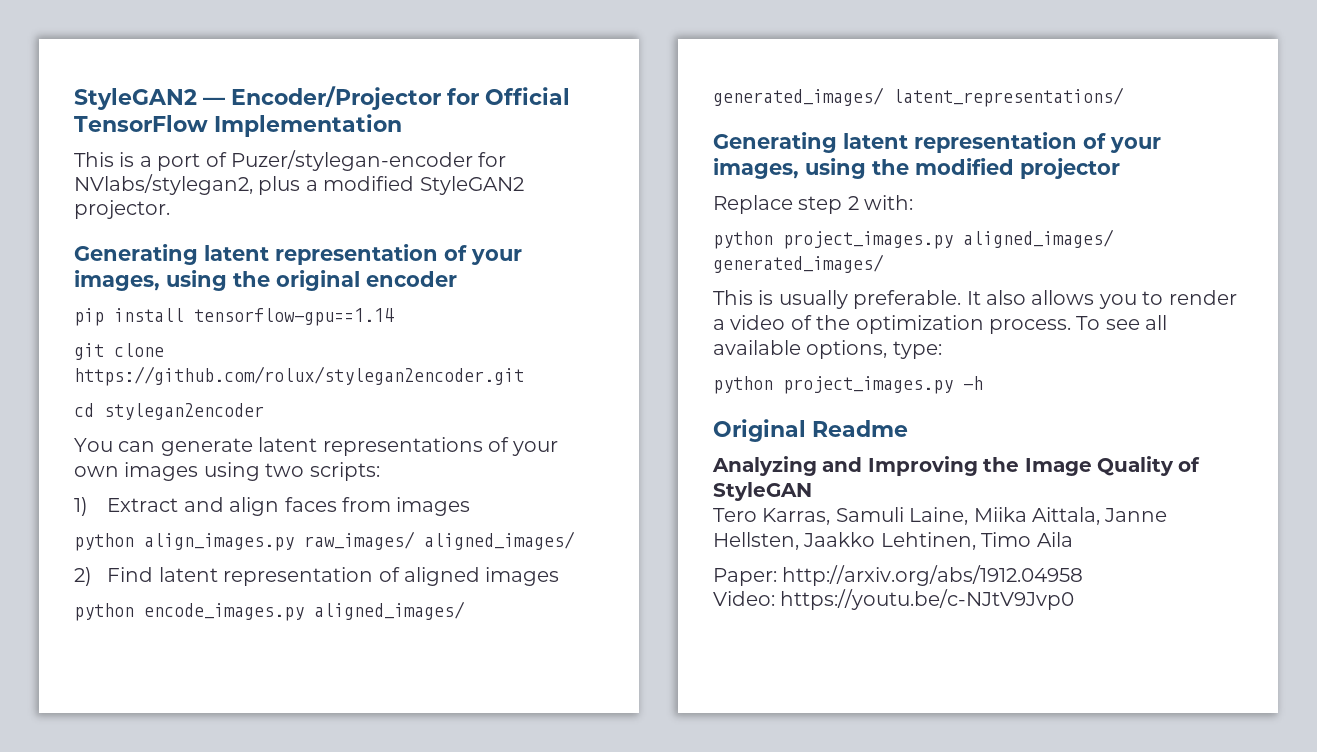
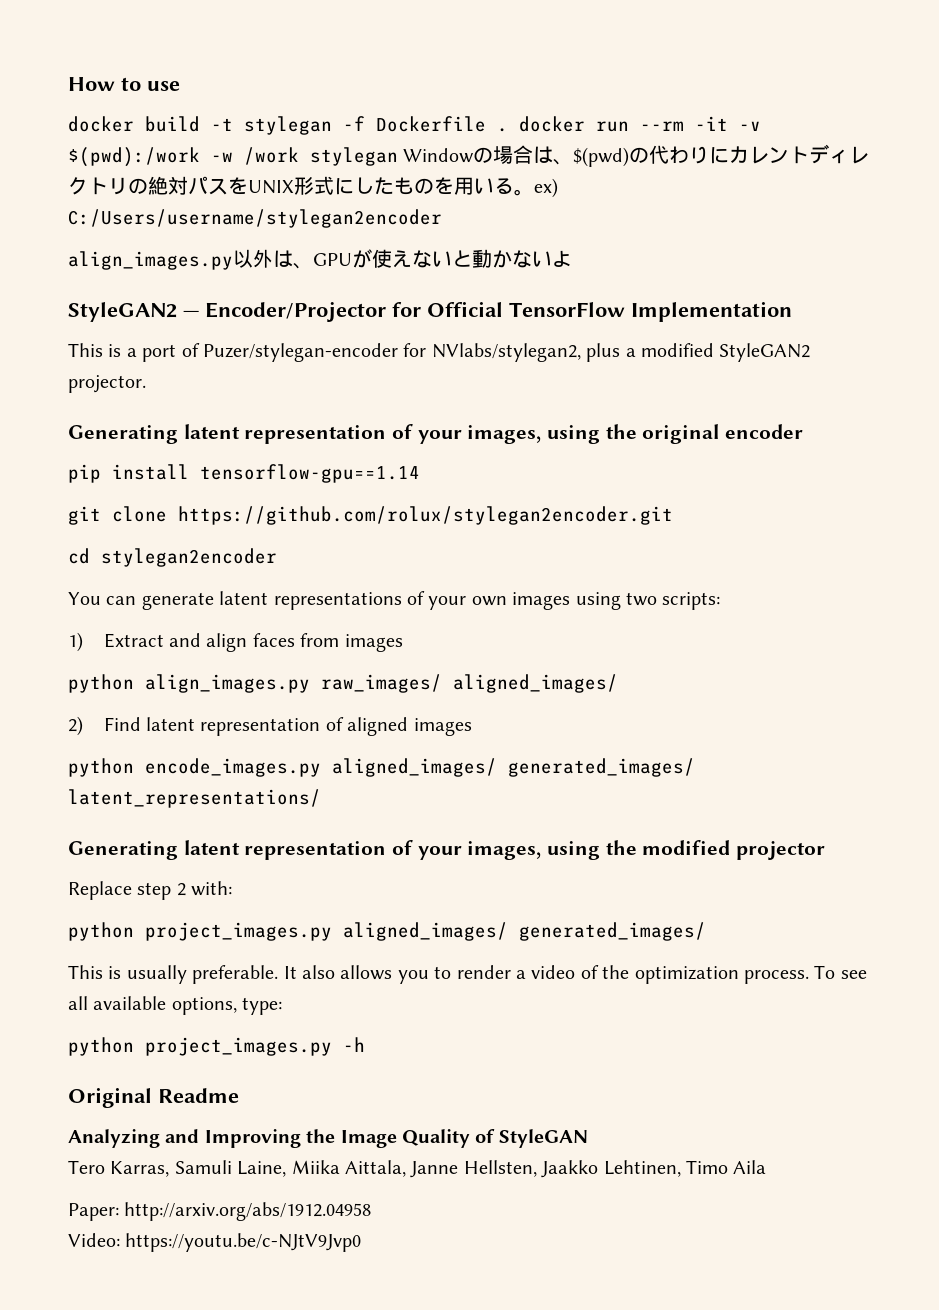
+ How to use
+ docker build -t stylegan -f Dockerfile . docker run --rm -it -v $(pwd):/work -w /work stylegan Windowの場合は、$(pwd)の代わりにカレントディレクトリの絶対パスをUNIX形式にしたものを用いる。ex) C:/Users/username/stylegan2encoder
+ align_images.py以外は、GPUが使えないと動かないよ

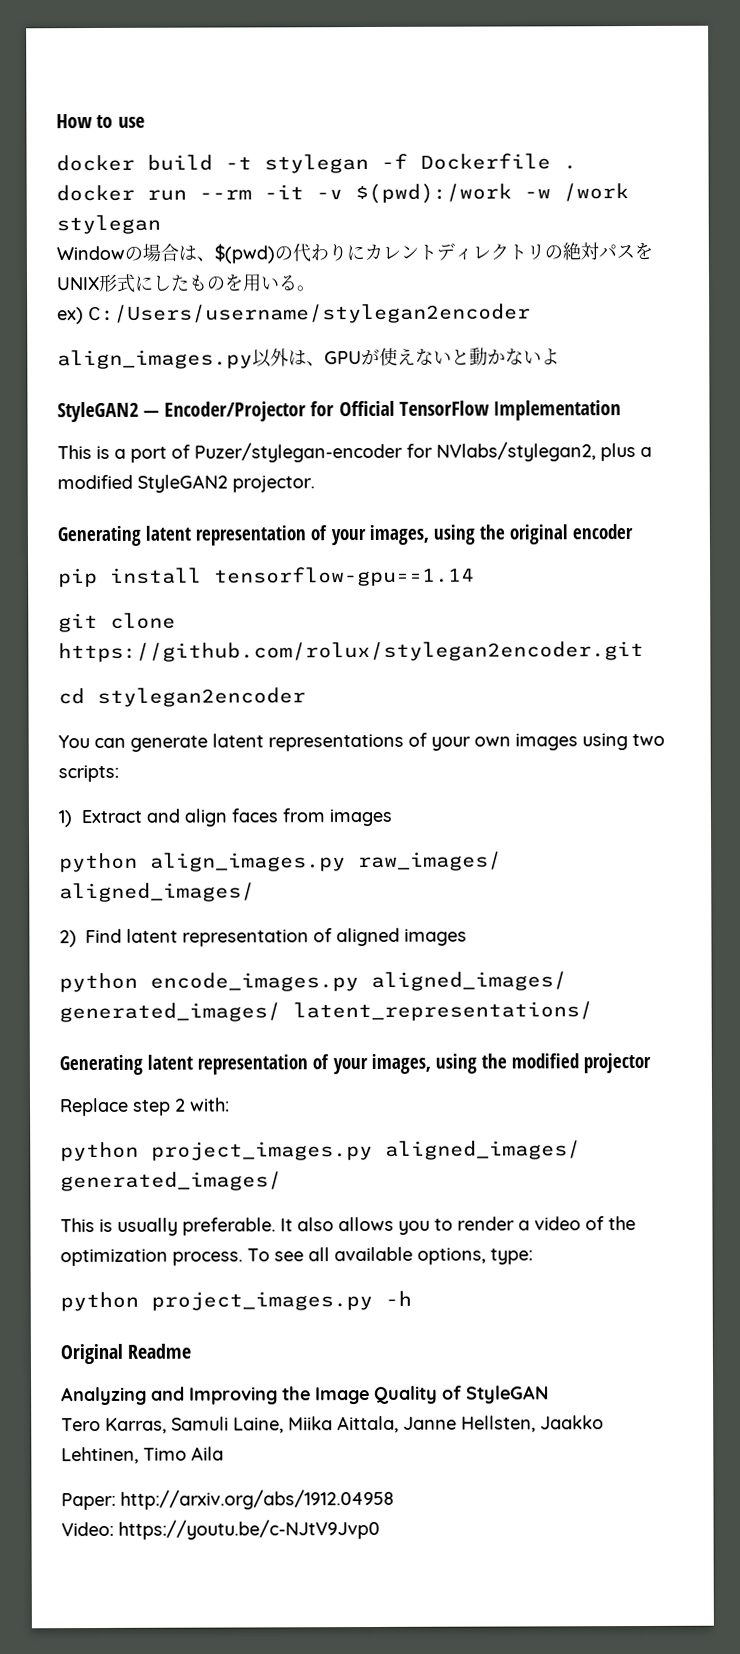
- docker build -t stylegan -f Dockerfile . docker run --rm -it -v $(pwd):/work -w /work stylegan Windowの場合は、$(pwd)の代わりにカレントディレクトリの絶対パスをUNIX形式にしたものを用いる。ex) C:/Users/username/stylegan2encoder
+ docker build -t stylegan -f Dockerfile .
+ docker run --rm -it -v $(pwd):/work -w /work stylegan
+ Windowの場合は、$(pwd)の代わりにカレントディレクトリの絶対パスをUNIX形式にしたものを用いる。
+ ex) C:/Users/username/stylegan2encoder

